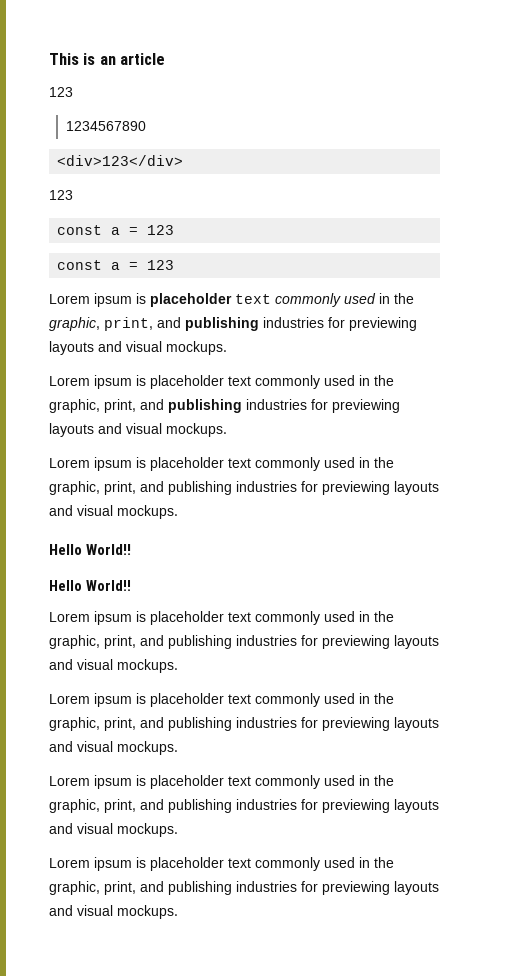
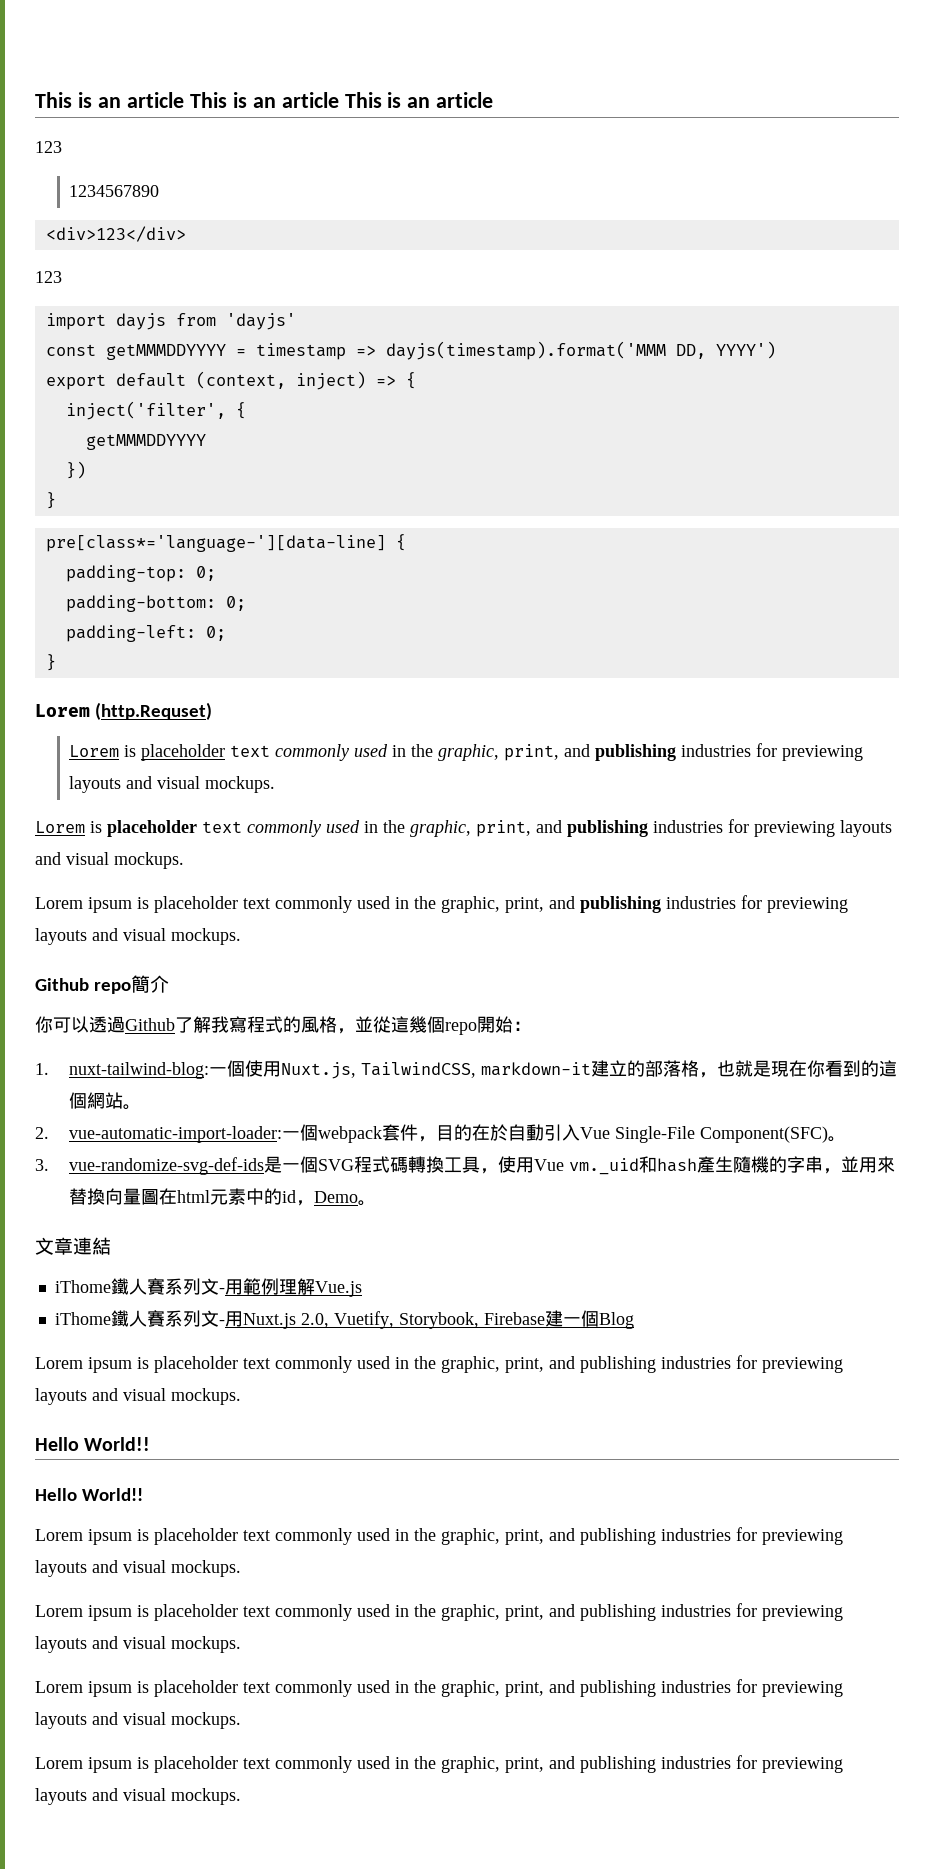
- This is an article
+ This is an article This is an article This is an article
  123
  1234567890
  <div>123</div>
  123
- const a = 123
- const a = 123
- Lorem ipsum is placeholder text commonly used in the graphic, print, and publishing industries for previewing layouts and visual mockups.
+ import dayjs from 'dayjs'
+ const getMMMDDYYYY = timestamp => dayjs(timestamp).format('MMM DD, YYYY')
+ export default (context, inject) => {
+ inject('filter', {
+ getMMMDDYYYY
+ })
+ }
+ pre[class*='language-'][data-line] {
+ padding-top: 0;
+ padding-bottom: 0;
+ padding-left: 0;
+ }
+ Lorem (http.Requset)
+ Lorem is placeholder text commonly used in the graphic, print, and publishing industries for previewing layouts and visual mockups.
+ Lorem is placeholder text commonly used in the graphic, print, and publishing industries for previewing layouts and visual mockups.
+ Github repo簡介
+ 你可以透過Github了解我寫程式的風格，並從這幾個repo開始：
+ 1. nuxt-tailwind-blog:一個使用Nuxt.js, TailwindCSS, markdown-it建立的部落格，也就是現在你看到的這個網站。
+ 2. vue-automatic-import-loader:一個webpack套件，目的在於自動引入Vue Single-File Component(SFC)。
+ 3. vue-randomize-svg-def-ids是一個SVG程式碼轉換工具，使用Vue vm._uid和hash產生隨機的字串，並用來替換向量圖在html元素中的id，Demo。
+ 文章連結
+ iThome鐵人賽系列文-用範例理解Vue.js
+ iThome鐵人賽系列文-用Nuxt.js 2.0, Vuetify, Storybook, Firebase建一個Blog

